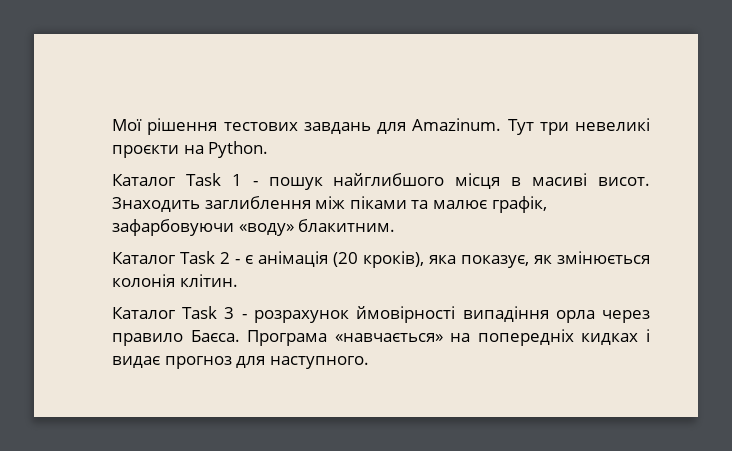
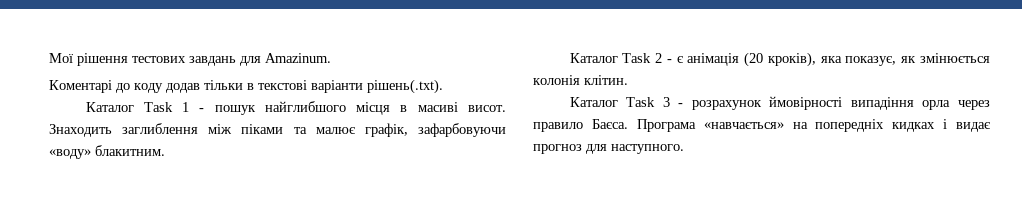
- Мої рішення тестових завдань для Amazinum. Тут три невеликі проєкти на Python.
+ Мої рішення тестових завдань для Amazinum.
+ Коментарі до коду додав тільки в текстові варіанти рішень(.txt).

